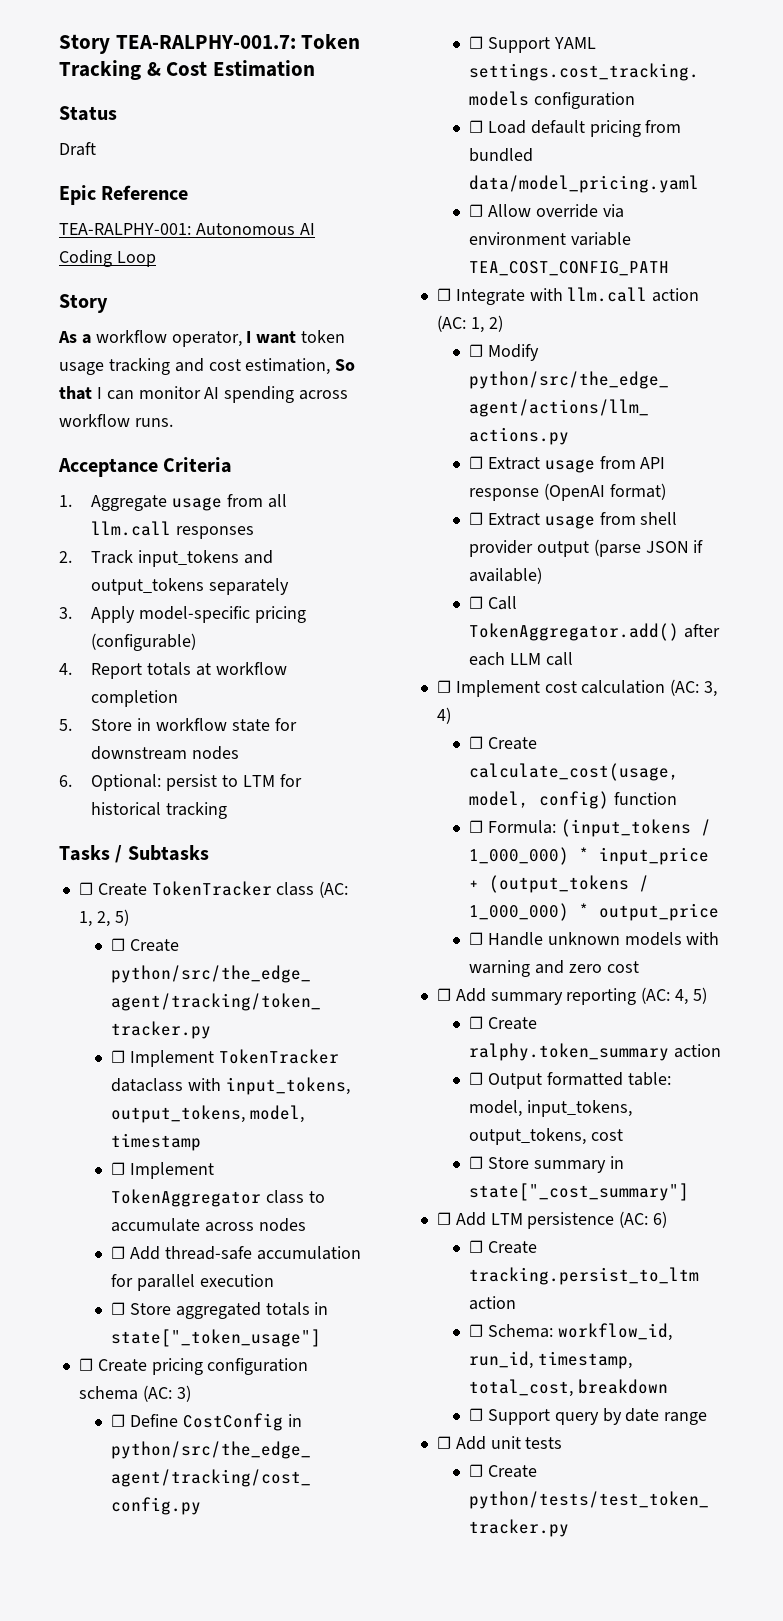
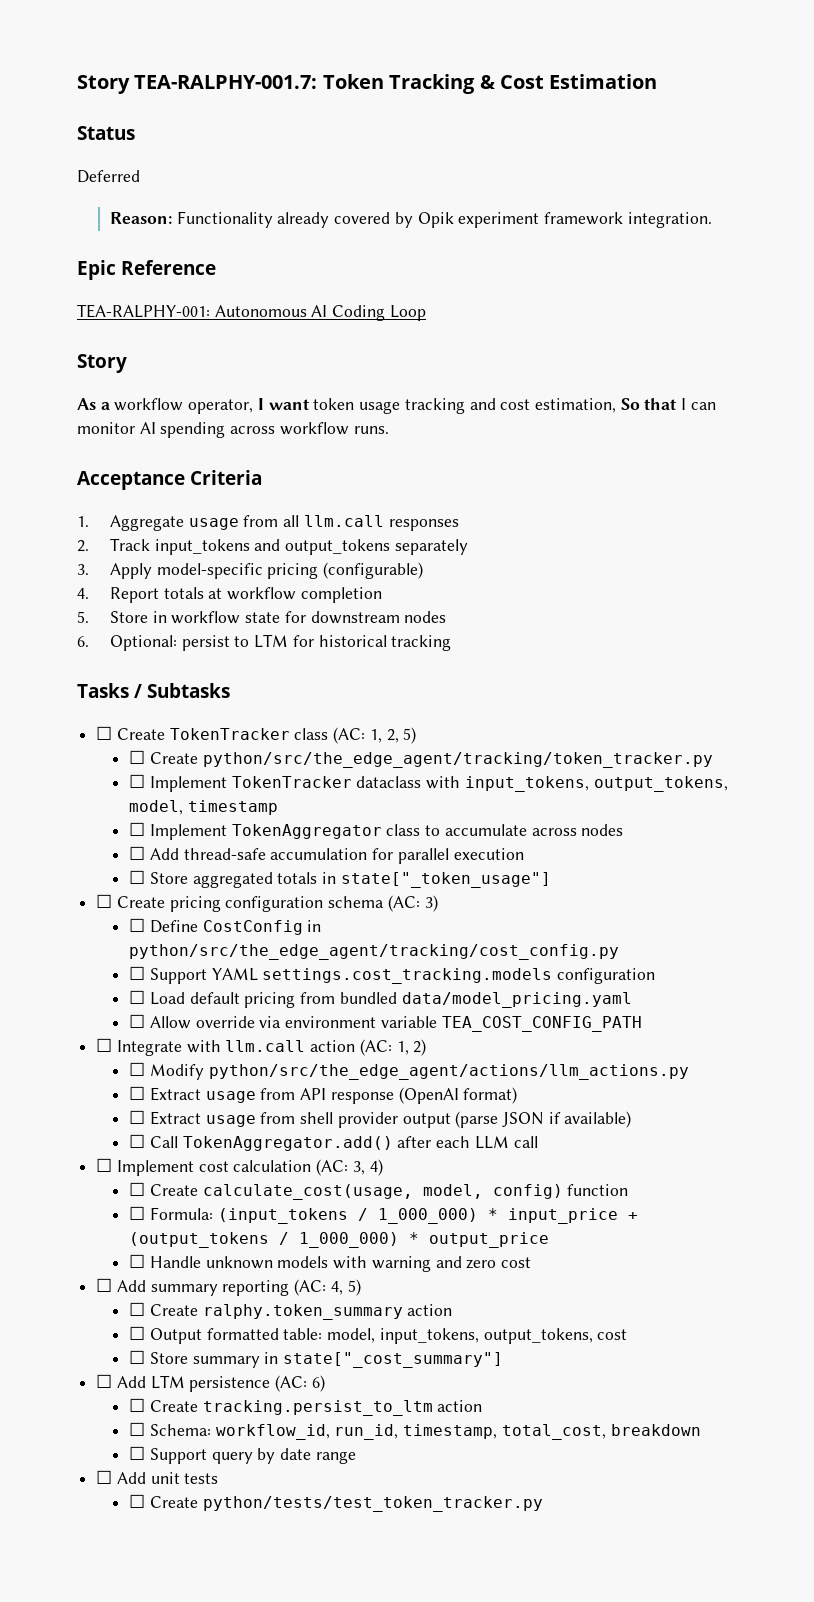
- Draft
+ Deferred
+ Reason: Functionality already covered by Opik experiment framework integration.

